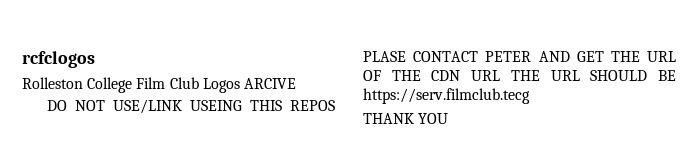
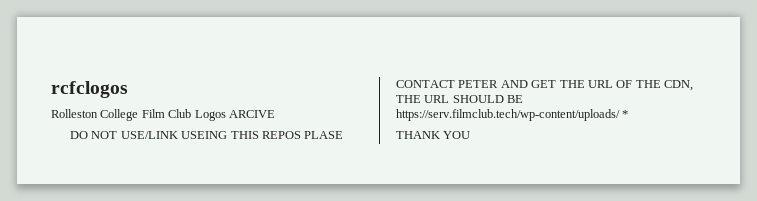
- DO NOT USE/LINK USEING THIS REPOS PLASE CONTACT PETER AND GET THE URL OF THE CDN URL THE URL SHOULD BE https://serv.filmclub.tecg
+ DO NOT USE/LINK USEING THIS REPOS PLASE CONTACT PETER AND GET THE URL OF THE CDN, THE URL SHOULD BE https://serv.filmclub.tech/wp-content/uploads/ *

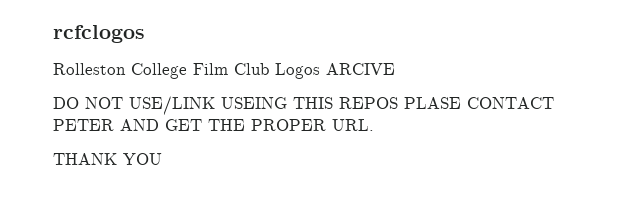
- DO NOT USE/LINK USEING THIS REPOS PLASE CONTACT PETER AND GET THE URL OF THE CDN, THE URL SHOULD BE https://serv.filmclub.tech/wp-content/uploads/ *
+ DO NOT USE/LINK USEING THIS REPOS PLASE CONTACT PETER AND GET THE PROPER URL.

